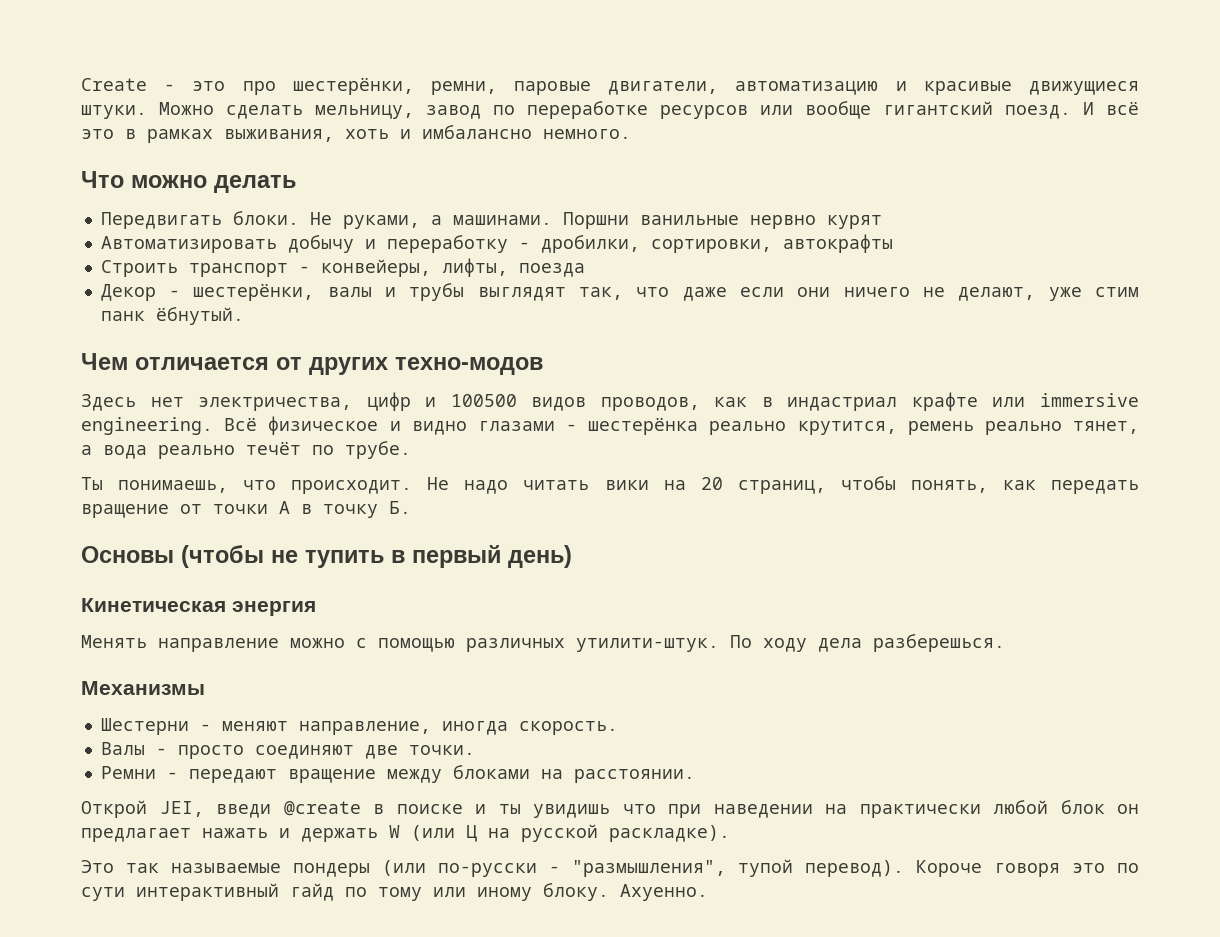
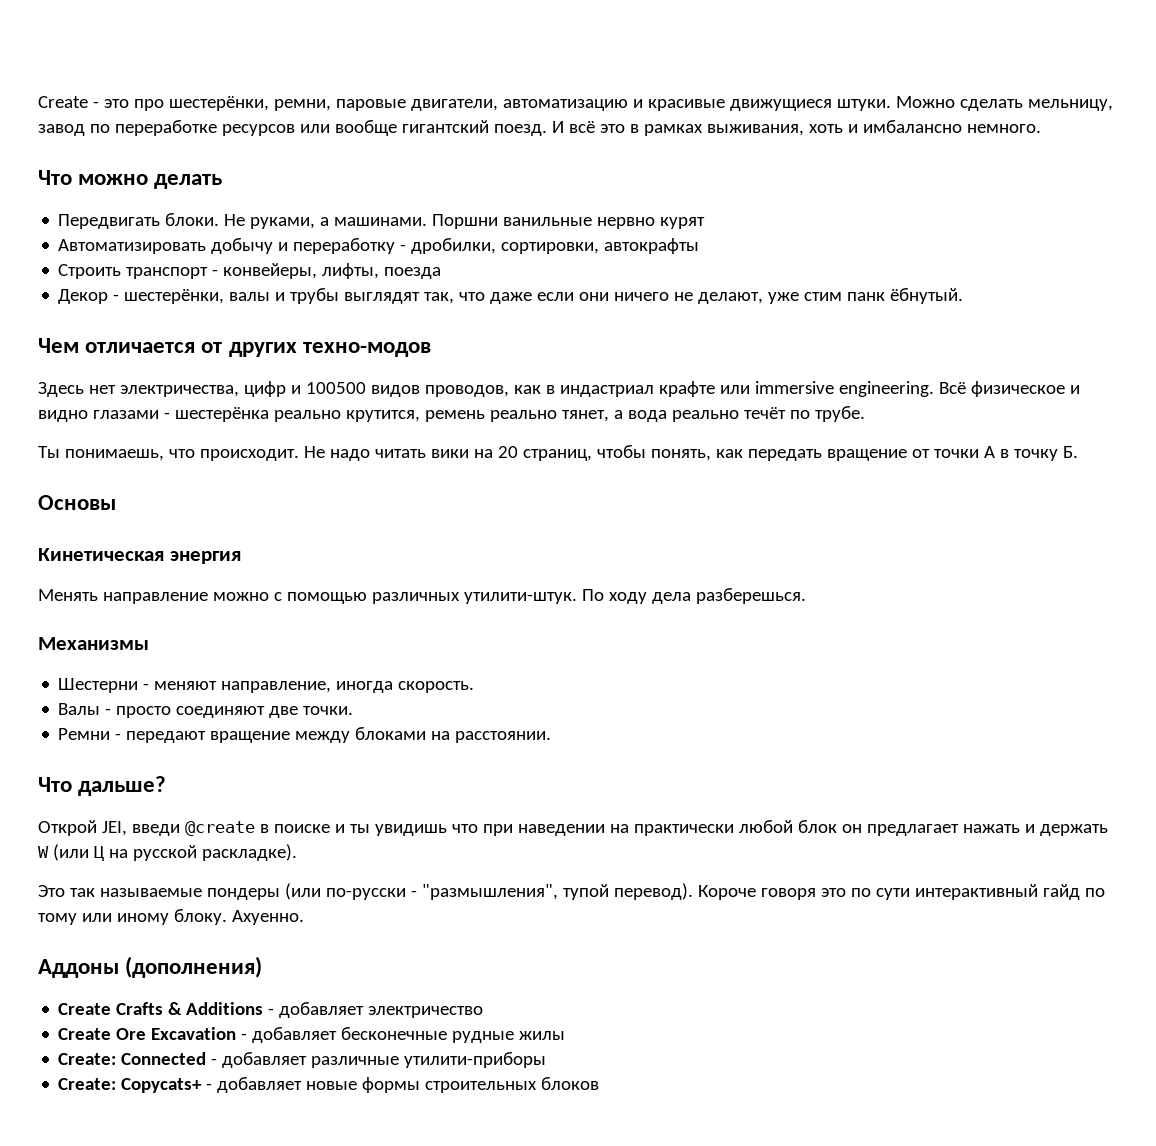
- Основы (чтобы не тупить в первый день)
+ Основы
+ Что дальше?
+ Аддоны (дополнения)
+ Create Crafts & Additions - добавляет электричество
+ Create Ore Excavation - добавляет бесконечные рудные жилы
+ Create: Connected - добавляет различные утилити-приборы
+ Create: Copycats+ - добавляет новые формы строительных блоков

